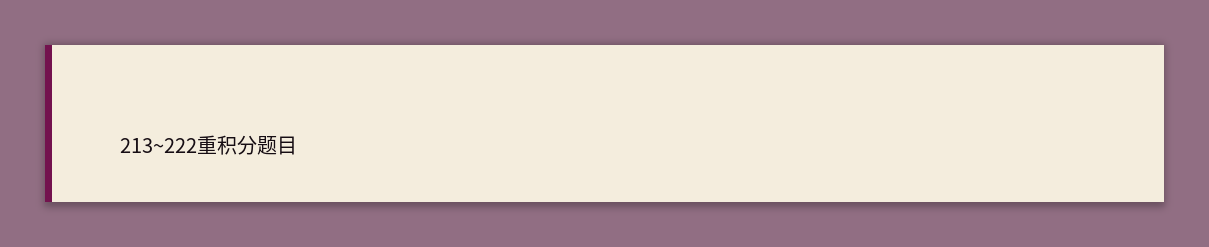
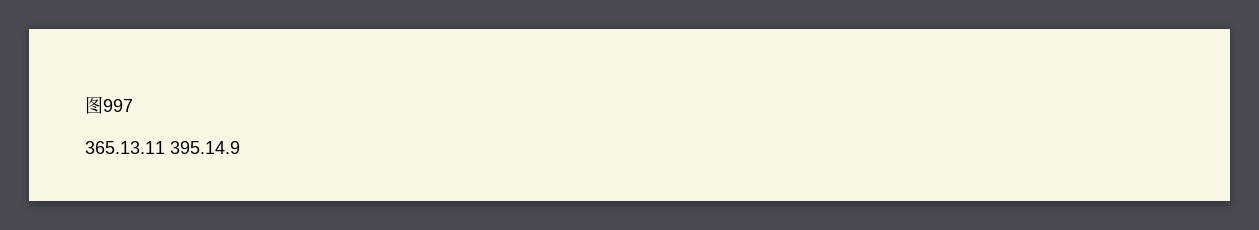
- 213~222重积分题目
+ 图997
+ 365.13.11 395.14.9

